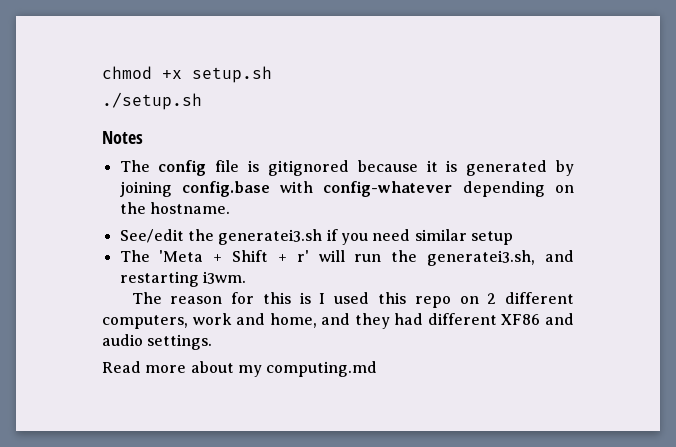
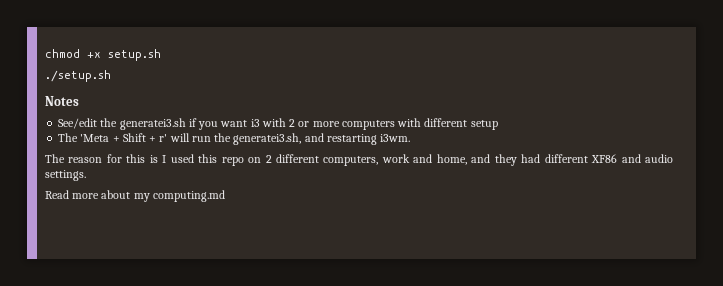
- The config file is gitignored because it is generated by joining config.base with config-whatever depending on the hostname.
- See/edit the generatei3.sh if you need similar setup
+ See/edit the generatei3.sh if you want i3 with 2 or more computers with different setup

